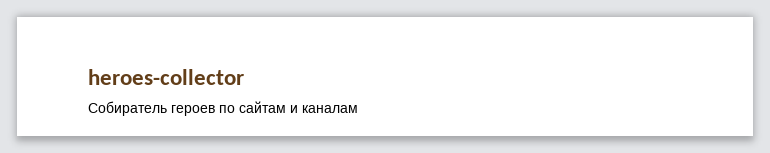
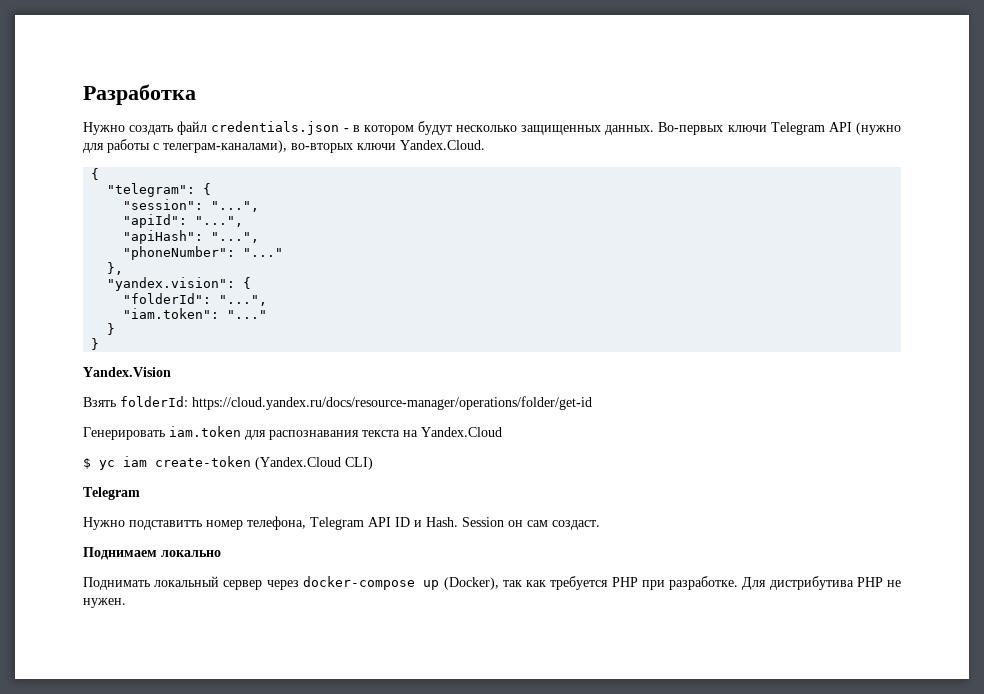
- heroes-collector
- Собиратель героев по сайтам и каналам
+ Разработка
+ Нужно создать файл credentials.json - в котором будут несколько защищенных данных. Во-первых ключи Telegram API (нужно для работы с телеграм-каналами), во-вторых ключи Yandex.Cloud.
+ {
+ "telegram": {
+ "session": "...",
+ "apiId": "...",
+ "apiHash": "...",
+ "phoneNumber": "..."
+ },
+ "yandex.vision": {
+ "folderId": "...",
+ "iam.token": "..."
+ }
+ }
+ Yandex.Vision
+ Взять folderId: https://cloud.yandex.ru/docs/resource-manager/operations/folder/get-id
+ Генерировать iam.token для распознавания текста на Yandex.Cloud
+ $ yc iam create-token (Yandex.Cloud CLI)
+ Telegram
+ Нужно подставитть номер телефона, Telegram API ID и Hash. Session он сам создаст.
+ Поднимаем локально
+ Поднимать локальный сервер через docker-compose up (Docker), так как требуется PHP при разработке. Для дистрибутива PHP не нужен.

